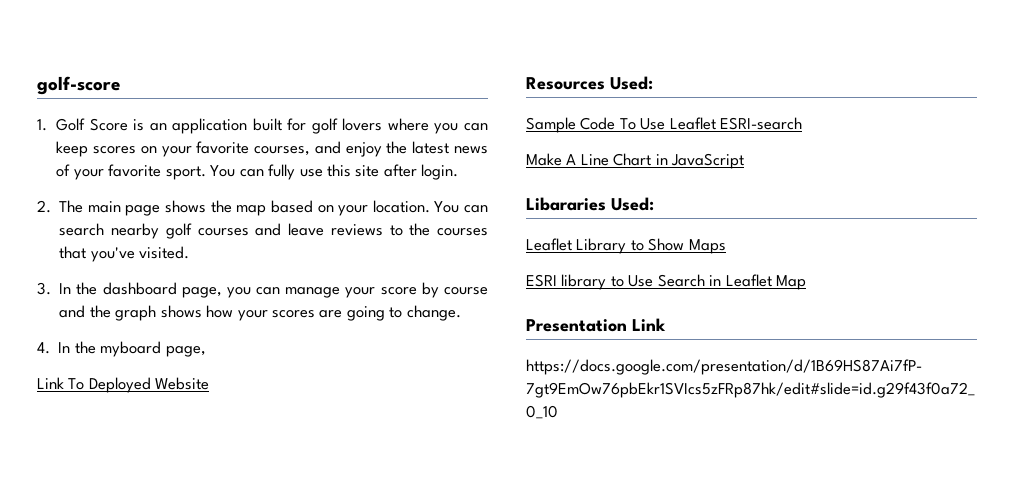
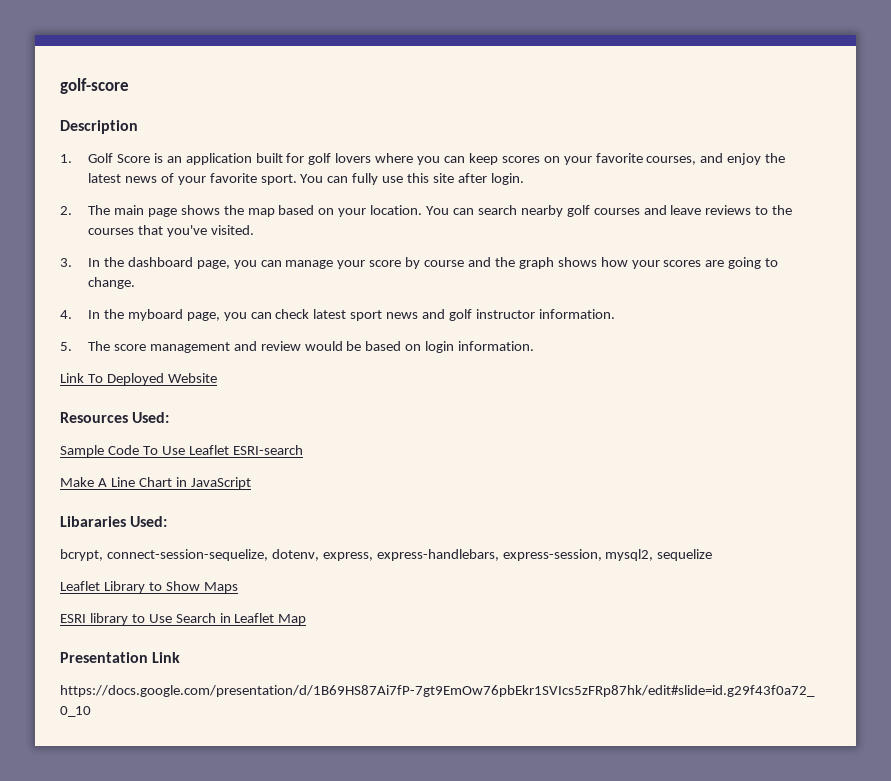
+ Description
- 4. In the myboard page,
+ 4. In the myboard page, you can check latest sport news and golf instructor information.
+ 5. The score management and review would be based on login information.
+ bcrypt, connect-session-sequelize, dotenv, express, express-handlebars, express-session, mysql2, sequelize

